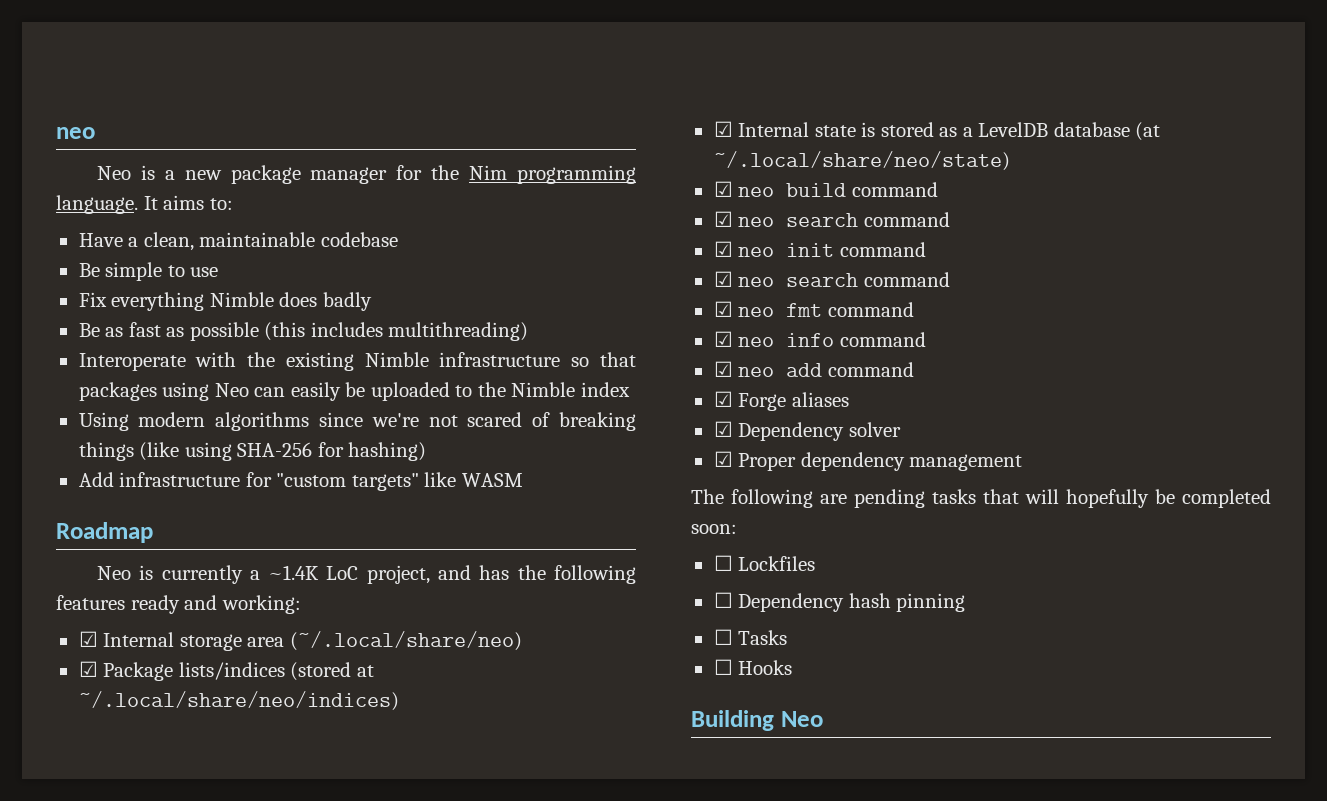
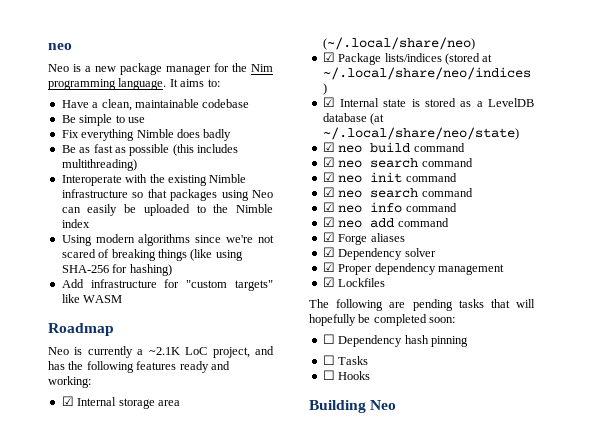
- Neo is currently a ~1.4K LoC project, and has the following features ready and working:
+ Neo is currently a ~2.1K LoC project, and has the following features ready and working:
- ☑ neo fmt command
+ ☑ Lockfiles
- ☐ Lockfiles

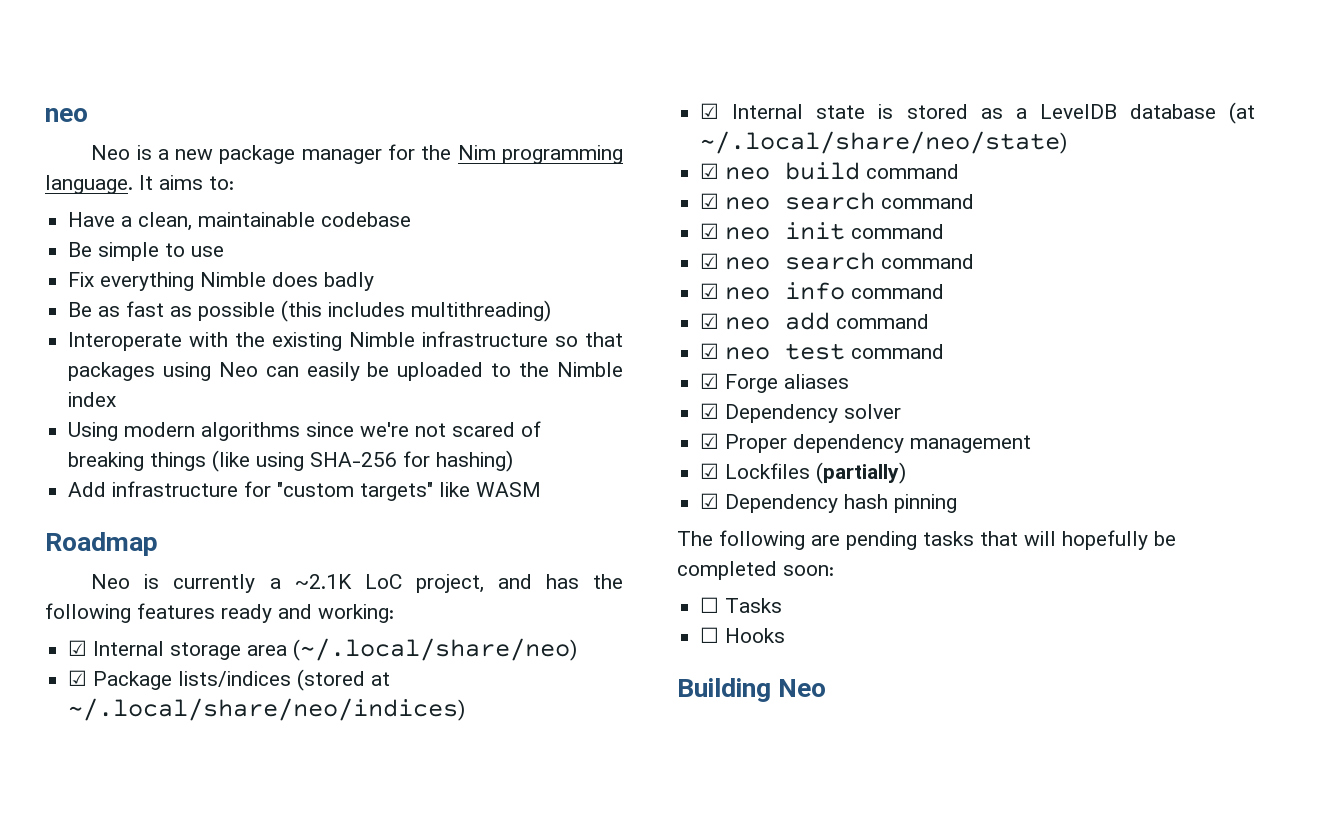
+ ☑ neo test command
- ☑ Lockfiles
+ ☑ Lockfiles (partially)
+ ☑ Dependency hash pinning
- ☐ Dependency hash pinning

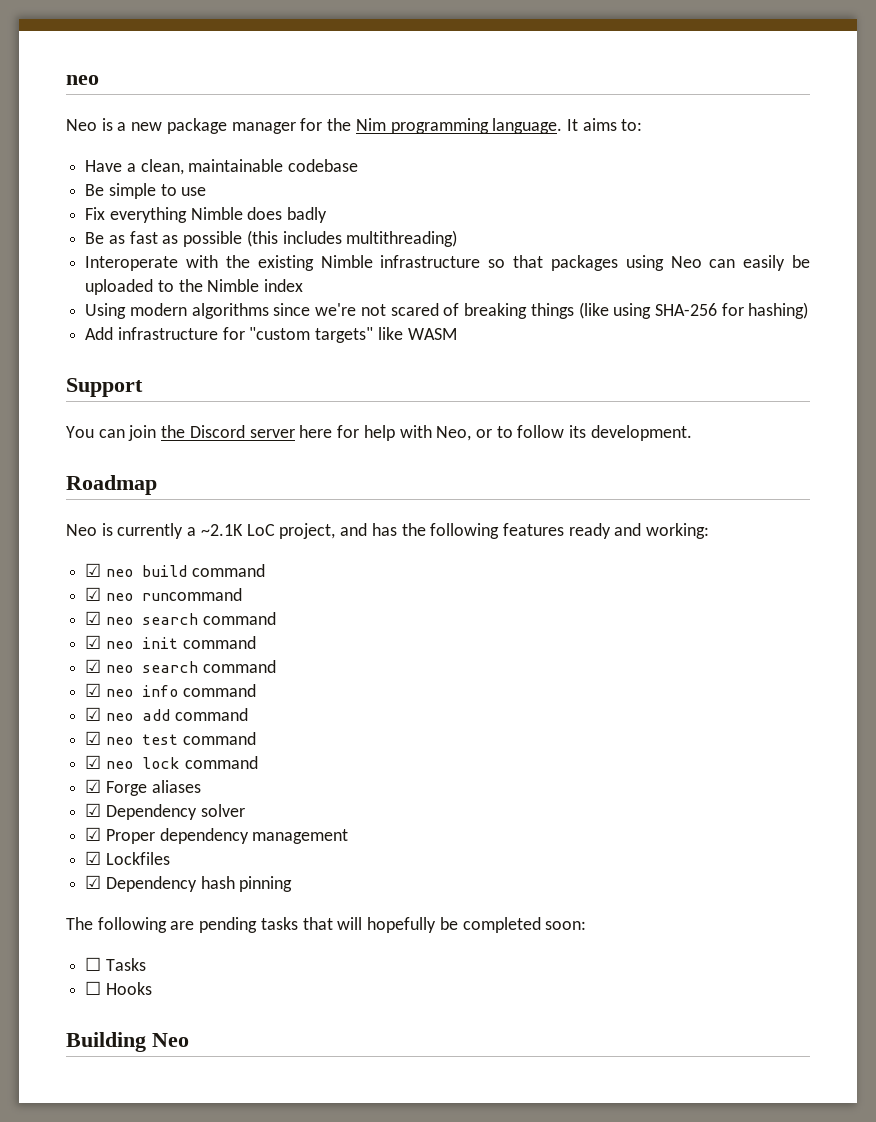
+ Support
+ You can join the Discord server here for help with Neo, or to follow its development.
- ☑ Internal storage area (~/.local/share/neo)
- ☑ Package lists/indices (stored at ~/.local/share/neo/indices)
- ☑ Internal state is stored as a LevelDB database (at ~/.local/share/neo/state)
  ☑ neo build command
+ ☑ neo runcommand
+ ☑ neo lock command
- ☑ Lockfiles (partially)
+ ☑ Lockfiles

